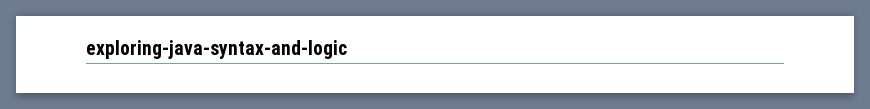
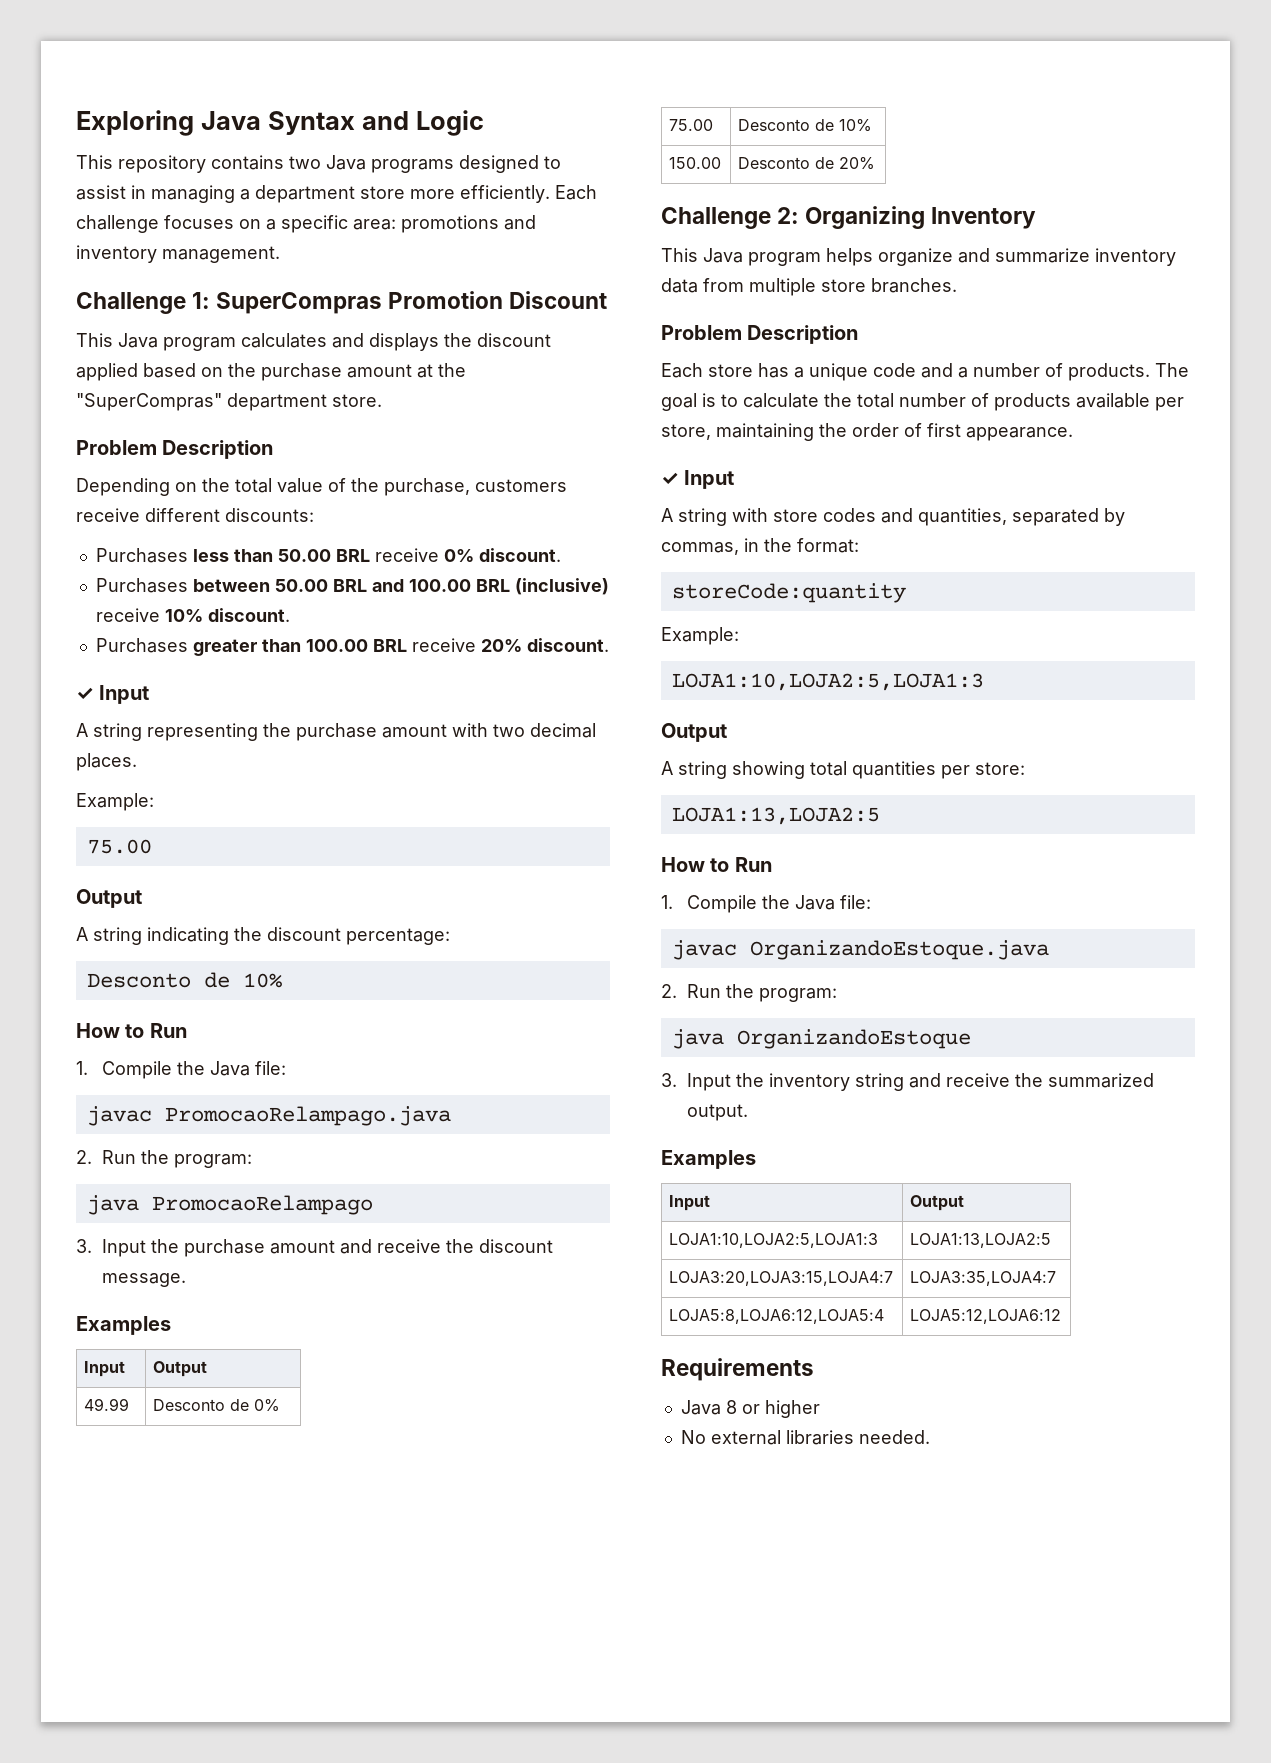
- exploring-java-syntax-and-logic
+ Exploring Java Syntax and Logic
+ This repository contains two Java programs designed to assist in managing a department store more efficiently. Each challenge focuses on a specific area: promotions and inventory management.
+ Challenge 1: SuperCompras Promotion Discount
+ This Java program calculates and displays the discount applied based on the purchase amount at the "SuperCompras" department store.
+ Problem Description
+ Depending on the total value of the purchase, customers receive different discounts:
+ Purchases less than 50.00 BRL receive 0% discount.
+ Purchases between 50.00 BRL and 100.00 BRL (inclusive) receive 10% discount.
+ Purchases greater than 100.00 BRL receive 20% discount.
+ ✓ Input
+ A string representing the purchase amount with two decimal places.
+ Example:
+ 75.00
+ Output
+ A string indicating the discount percentage:
+ Desconto de 10%
+ How to Run
+ 1. Compile the Java file:
+ javac PromocaoRelampago.java
+ 2. Run the program:
+ java PromocaoRelampago
+ 3. Input the purchase amount and receive the discount message.
+ Examples
+ Input | Output
+ 49.99 | Desconto de 0%
+ 75.00 | Desconto de 10%
+ 150.00 | Desconto de 20%
+ Challenge 2: Organizing Inventory
+ This Java program helps organize and summarize inventory data from multiple store branches.
+ Problem Description
+ Each store has a unique code and a number of products. The goal is to calculate the total number of products available per store, maintaining the order of first appearance.
+ ✓ Input
+ A string with store codes and quantities, separated by commas, in the format:
+ storeCode:quantity
+ Example:
+ LOJA1:10,LOJA2:5,LOJA1:3
+ Output
+ A string showing total quantities per store:
+ LOJA1:13,LOJA2:5
+ How to Run
+ 1. Compile the Java file:
+ javac OrganizandoEstoque.java
+ 2. Run the program:
+ java OrganizandoEstoque
+ 3. Input the inventory string and receive the summarized output.
+ Examples
+ Input | Output
+ LOJA1:10,LOJA2:5,LOJA1:3 | LOJA1:13,LOJA2:5
+ LOJA3:20,LOJA3:15,LOJA4:7 | LOJA3:35,LOJA4:7
+ LOJA5:8,LOJA6:12,LOJA5:4 | LOJA5:12,LOJA6:12
+ Requirements
+ Java 8 or higher
+ No external libraries needed.

